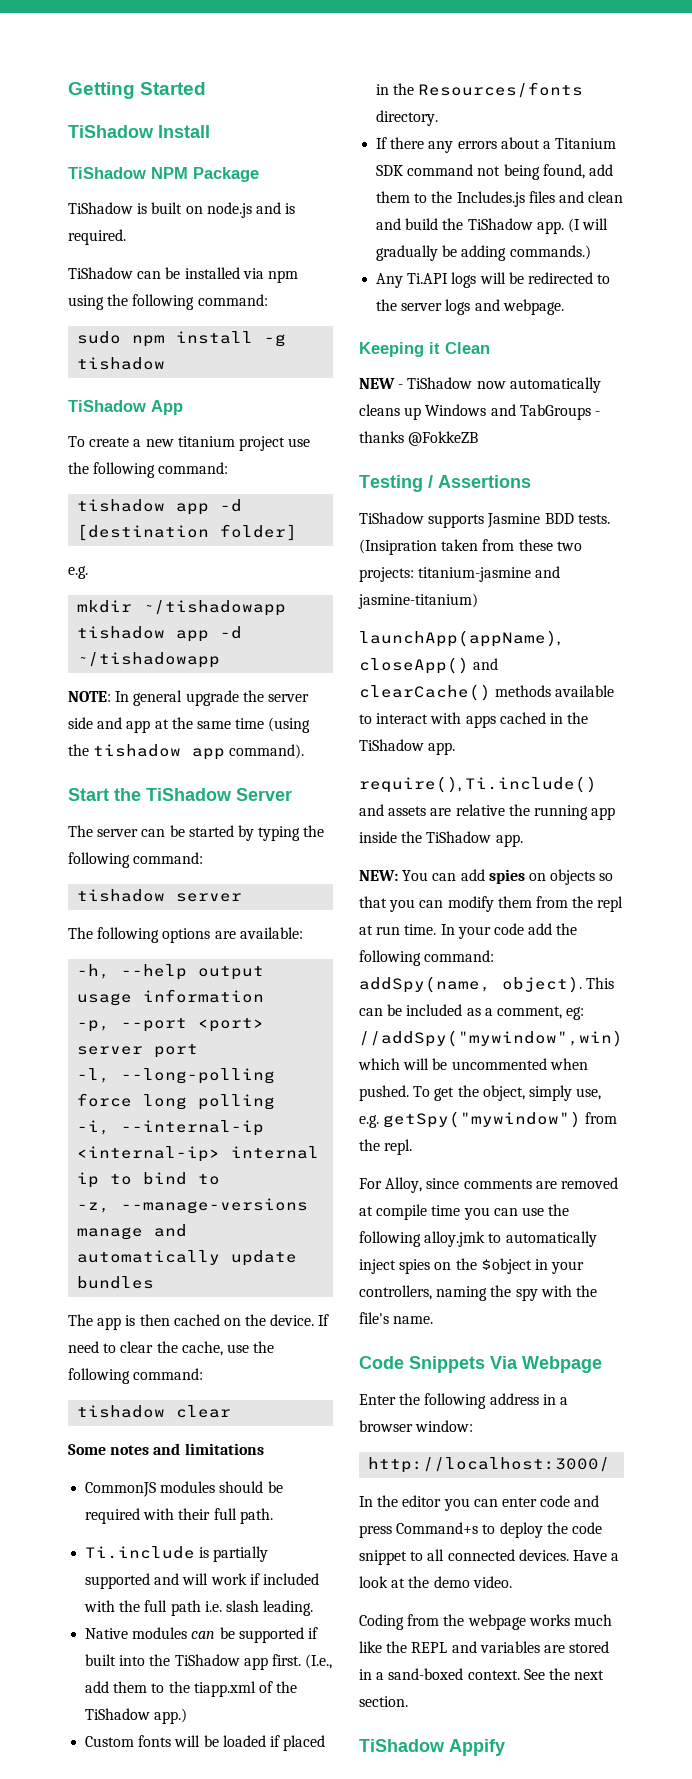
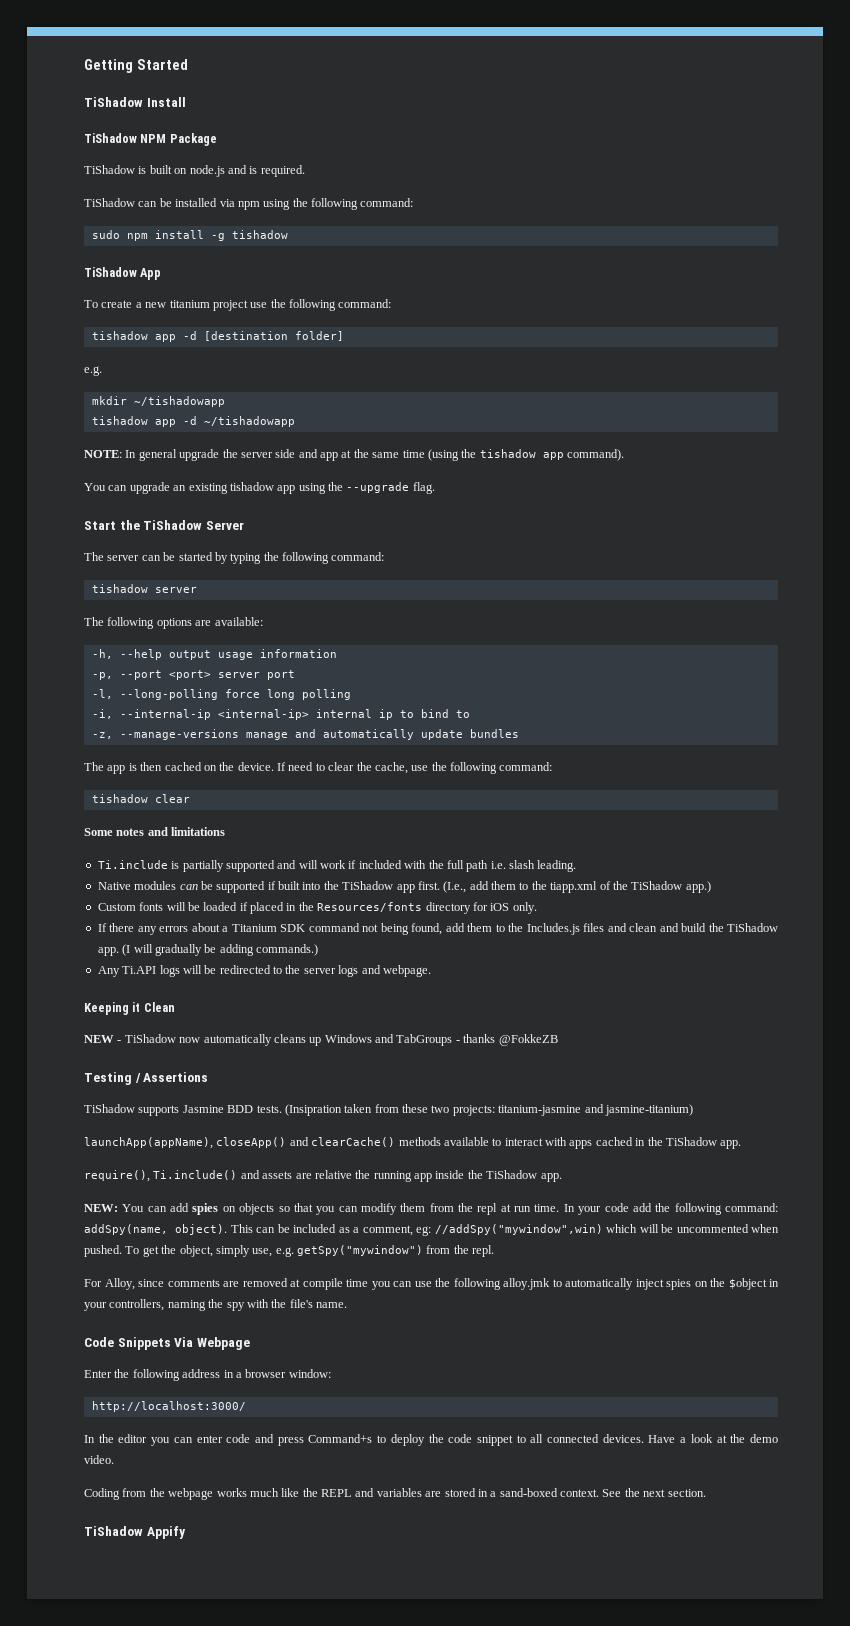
+ You can upgrade an existing tishadow app using the --upgrade flag.
- CommonJS modules should be required with their full path.
- Custom fonts will be loaded if placed in the Resources/fonts directory.
+ Custom fonts will be loaded if placed in the Resources/fonts directory for iOS only.

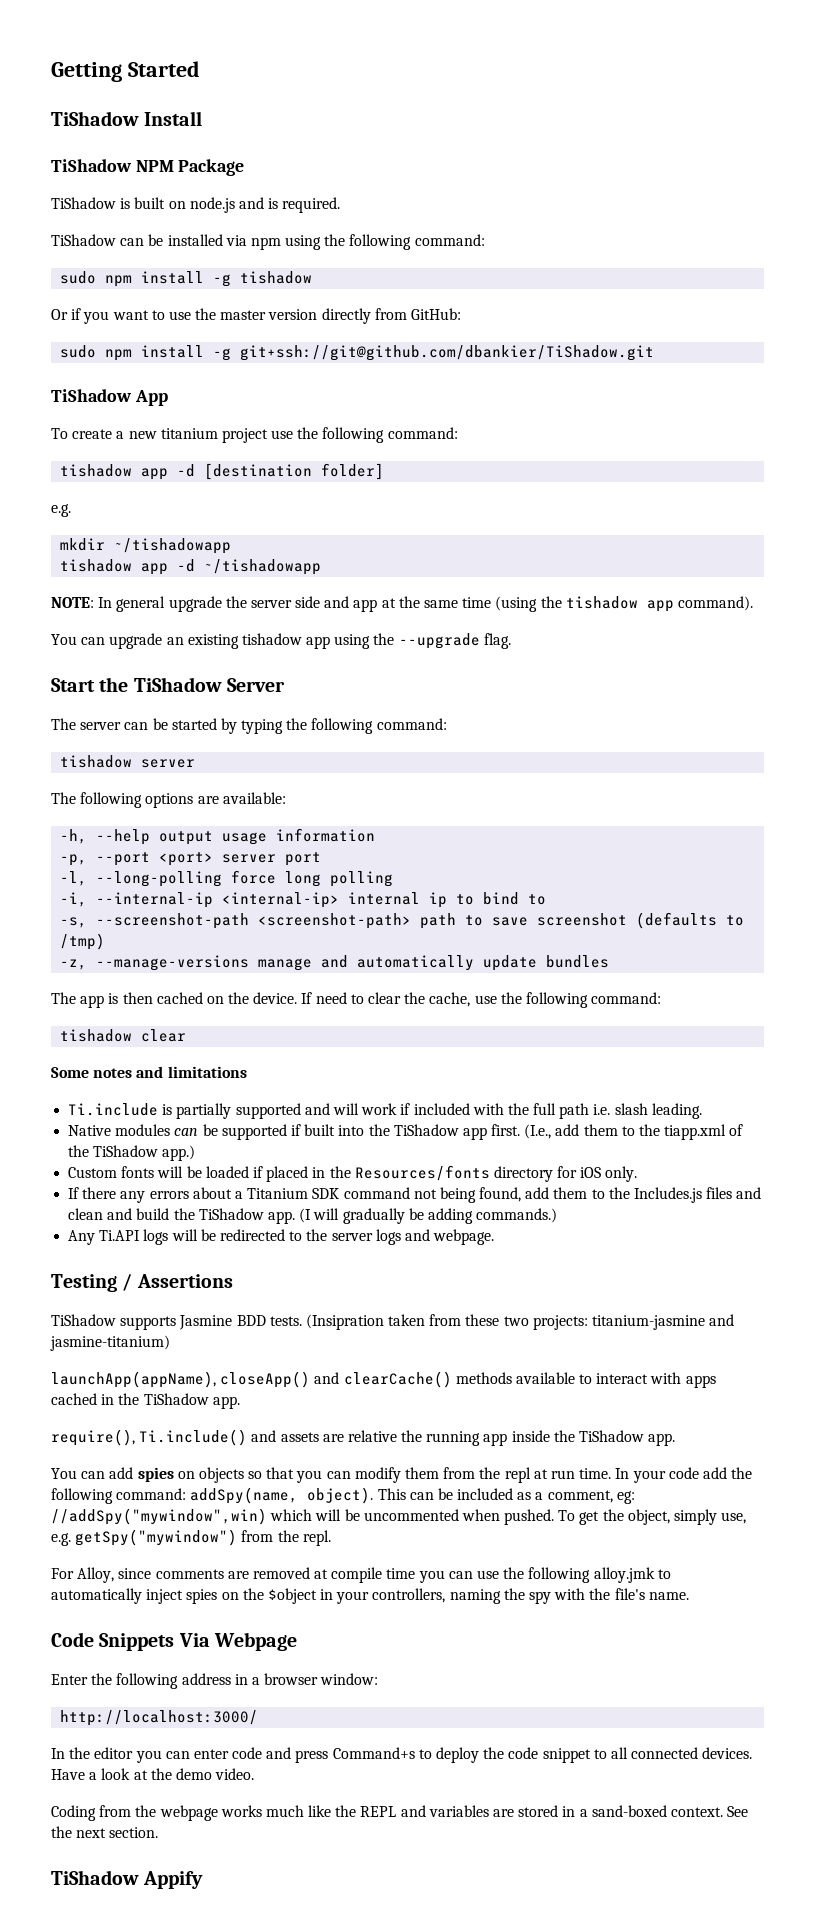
+ Or if you want to use the master version directly from GitHub:
+ sudo npm install -g git+ssh://git@github.com/dbankier/TiShadow.git
+ -s, --screenshot-path <screenshot-path> path to save screenshot (defaults to /tmp)
- Keeping it Clean
- NEW - TiShadow now automatically cleans up Windows and TabGroups - thanks @FokkeZB
- NEW: You can add spies on objects so that you can modify them from the repl at run time.
+ You can add spies on objects so that you can modify them from the repl at run time.

